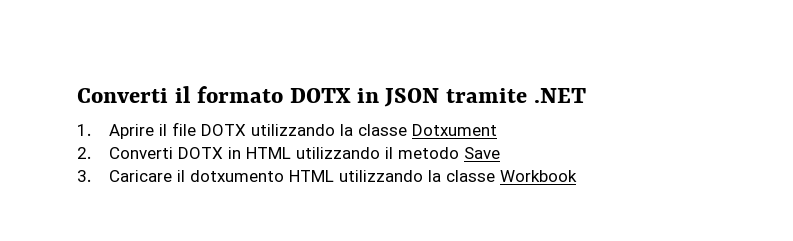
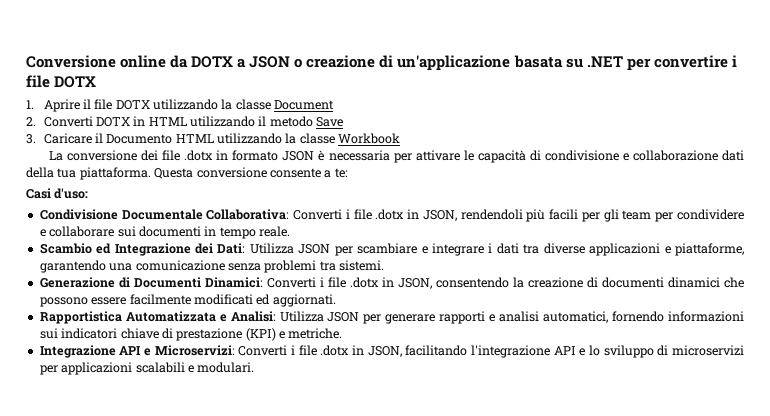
- Converti il formato DOTX in JSON tramite .NET
+ Conversione online da DOTX a JSON o creazione di un'applicazione basata su .NET per convertire i file DOTX
- 1. Aprire il file DOTX utilizzando la classe Dotxument
+ 1. Aprire il file DOTX utilizzando la classe Document
- 3. Caricare il dotxumento HTML utilizzando la classe Workbook
+ 3. Caricare il Documento HTML utilizzando la classe Workbook
+ La conversione dei file .dotx in formato JSON è necessaria per attivare le capacità di condivisione e collaborazione dati della tua piattaforma. Questa conversione consente a te:
+ Casi d'uso:
+ Condivisione Documentale Collaborativa: Converti i file .dotx in JSON, rendendoli più facili per gli team per condividere e collaborare sui documenti in tempo reale.
+ Scambio ed Integrazione dei Dati: Utilizza JSON per scambiare e integrare i dati tra diverse applicazioni e piattaforme, garantendo una comunicazione senza problemi tra sistemi.
+ Generazione di Documenti Dinamici: Converti i file .dotx in JSON, consentendo la creazione di documenti dinamici che possono essere facilmente modificati ed aggiornati.
+ Rapportistica Automatizzata e Analisi: Utilizza JSON per generare rapporti e analisi automatici, fornendo informazioni sui indicatori chiave di prestazione (KPI) e metriche.
+ Integrazione API e Microservizi: Converti i file .dotx in JSON, facilitando l'integrazione API e lo sviluppo di microservizi per applicazioni scalabili e modulari.

